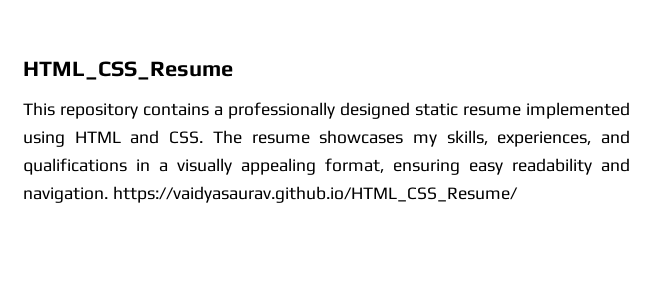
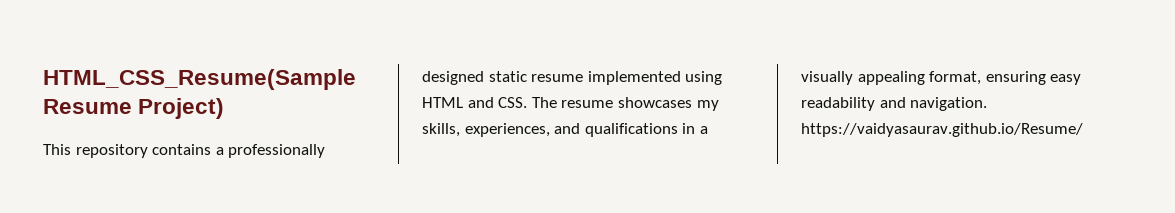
- HTML_CSS_Resume
+ HTML_CSS_Resume(Sample Resume Project)
- This repository contains a professionally designed static resume implemented using HTML and CSS. The resume showcases my skills, experiences, and qualifications in a visually appealing format, ensuring easy readability and navigation. https://vaidyasaurav.github.io/HTML_CSS_Resume/
+ This repository contains a professionally designed static resume implemented using HTML and CSS. The resume showcases my skills, experiences, and qualifications in a visually appealing format, ensuring easy readability and navigation. https://vaidyasaurav.github.io/Resume/

